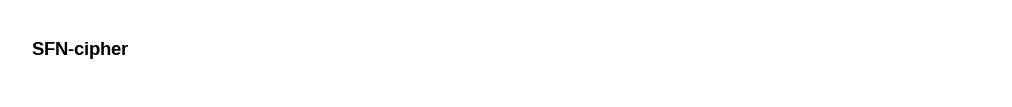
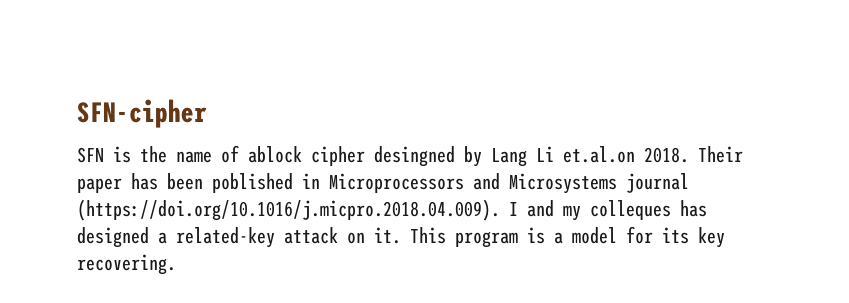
+ SFN is the name of ablock cipher desingned by Lang Li et.al.on 2018. Their paper has been poblished in Microprocessors and Microsystems journal (https://doi.org/10.1016/j.micpro.2018.04.009). I and my colleques has designed a related-key attack on it. This program is a model for its key recovering.

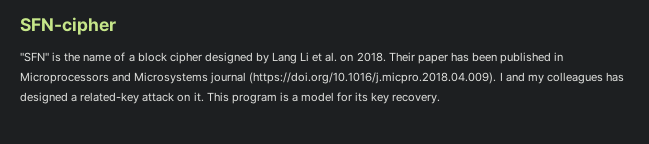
- SFN is the name of ablock cipher desingned by Lang Li et.al.on 2018.
+ "SFN" is the name of a block cipher designed by Lang Li et al. on 2018.
- Their paper has been poblished in Microprocessors and Microsystems journal (https://doi.org/10.1016/j.micpro.2018.04.009). I and my colleques has designed a related-key attack on it.
+ Their paper has been published in Microprocessors and Microsystems journal (https://doi.org/10.1016/j.micpro.2018.04.009). I and my colleagues has designed a related-key attack on it.
- This program is a model for its key recovering.
+ This program is a model for its key recovery.

